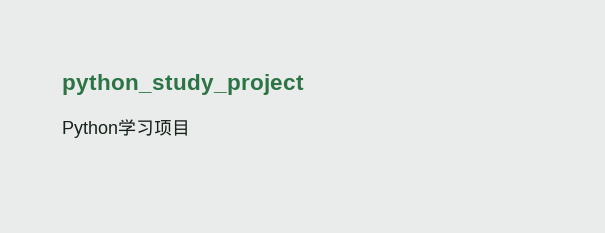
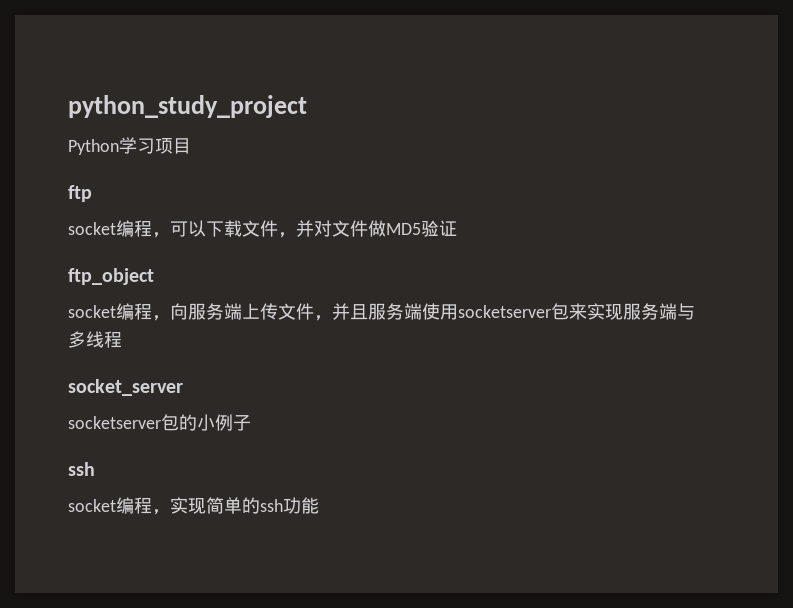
+ ftp
+ socket编程，可以下载文件，并对文件做MD5验证
+ ftp_object
+ socket编程，向服务端上传文件，并且服务端使用socketserver包来实现服务端与多线程
+ socket_server
+ socketserver包的小例子
+ ssh
+ socket编程，实现简单的ssh功能

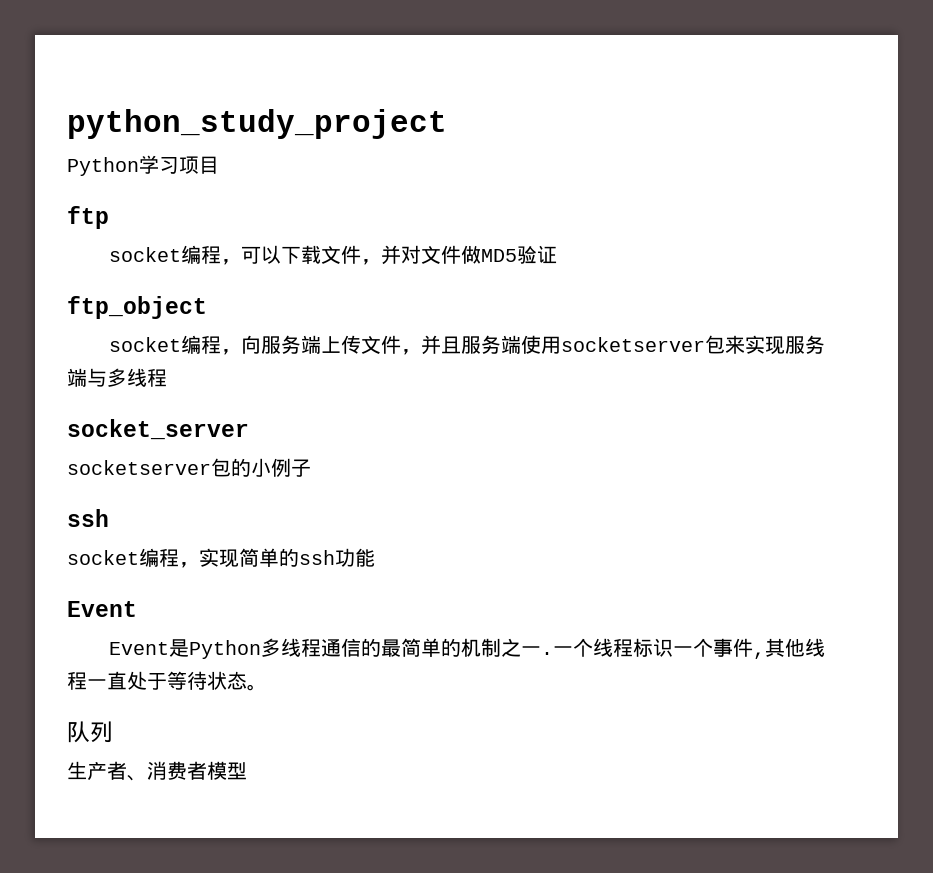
  socket编程，实现简单的ssh功能
+ Event
+ Event是Python多线程通信的最简单的机制之一.一个线程标识一个事件,其他线程一直处于等待状态。
+ 队列
+ 生产者、消费者模型

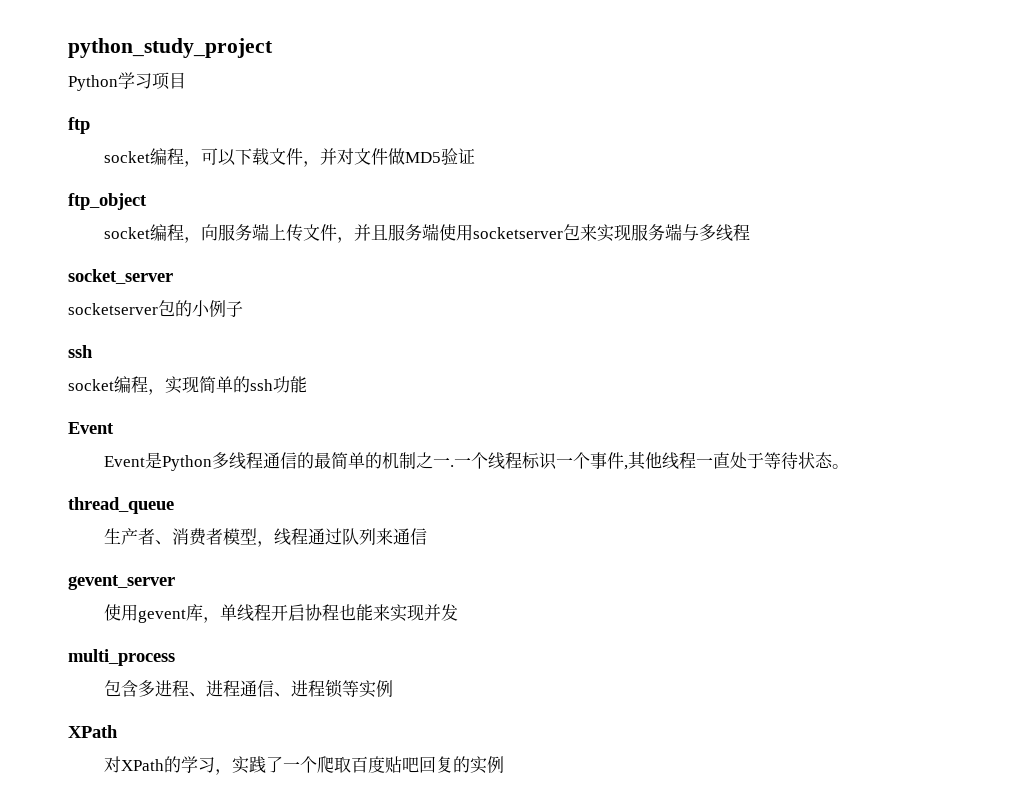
- 队列
+ thread_queue
- 生产者、消费者模型
+ 生产者、消费者模型，线程通过队列来通信
+ gevent_server
+ 使用gevent库，单线程开启协程也能来实现并发
+ multi_process
+ 包含多进程、进程通信、进程锁等实例
+ XPath
+ 对XPath的学习，实践了一个爬取百度贴吧回复的实例

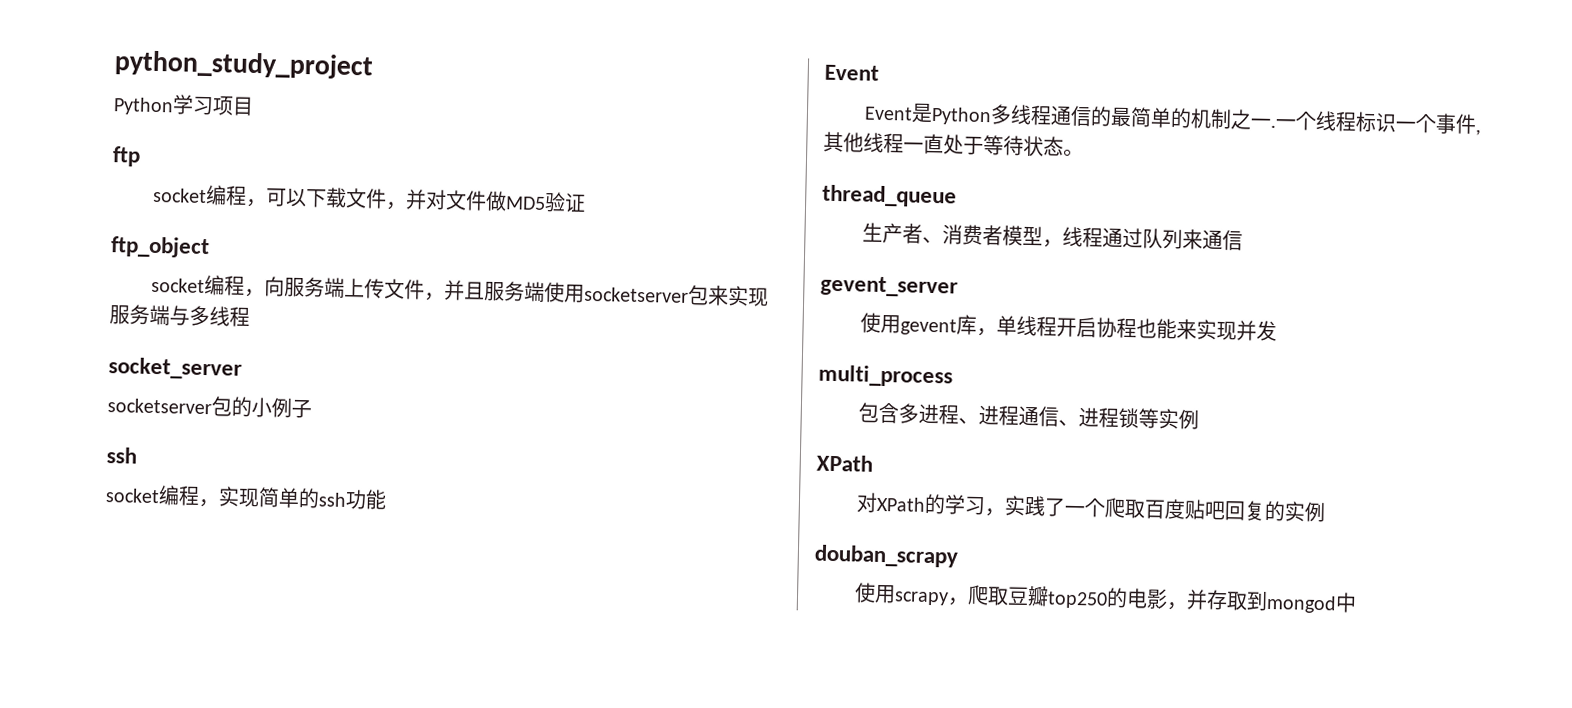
+ douban_scrapy
+ 使用scrapy，爬取豆瓣top250的电影，并存取到mongod中

